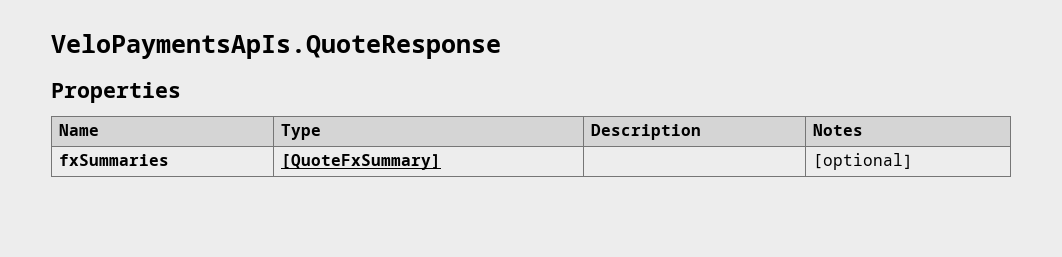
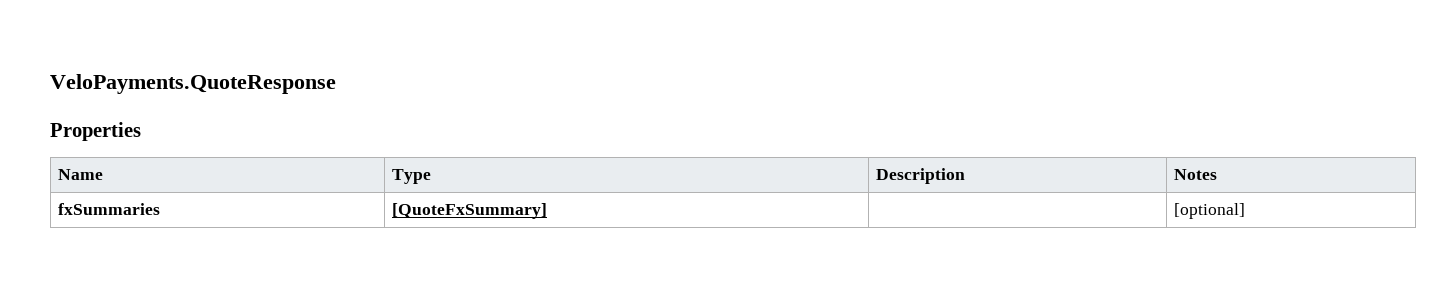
- VeloPaymentsApIs.QuoteResponse
+ VeloPayments.QuoteResponse

